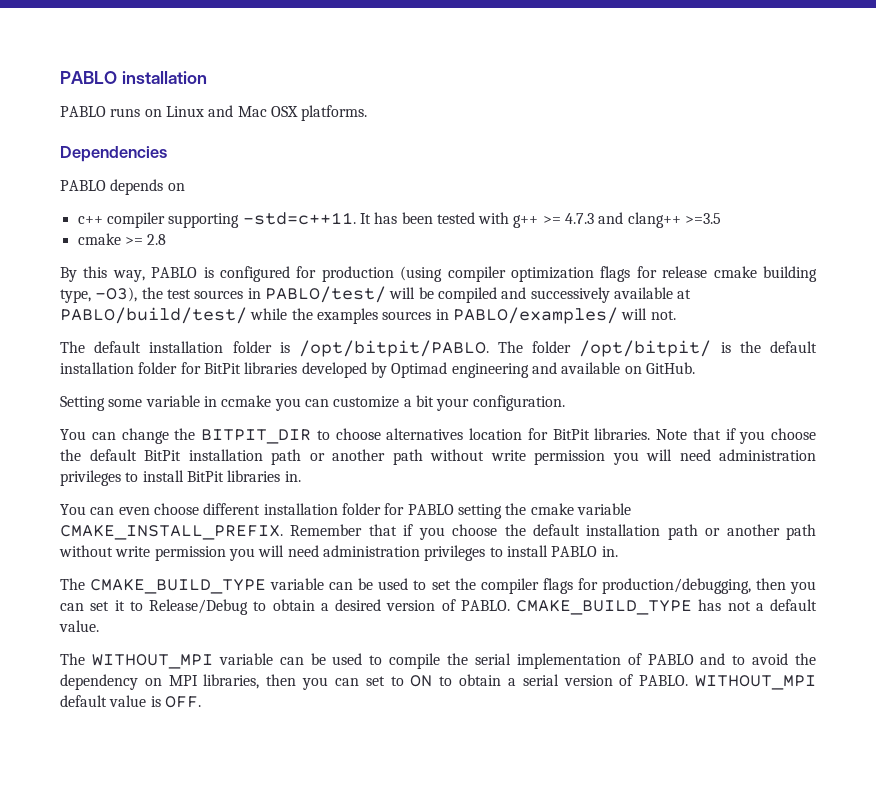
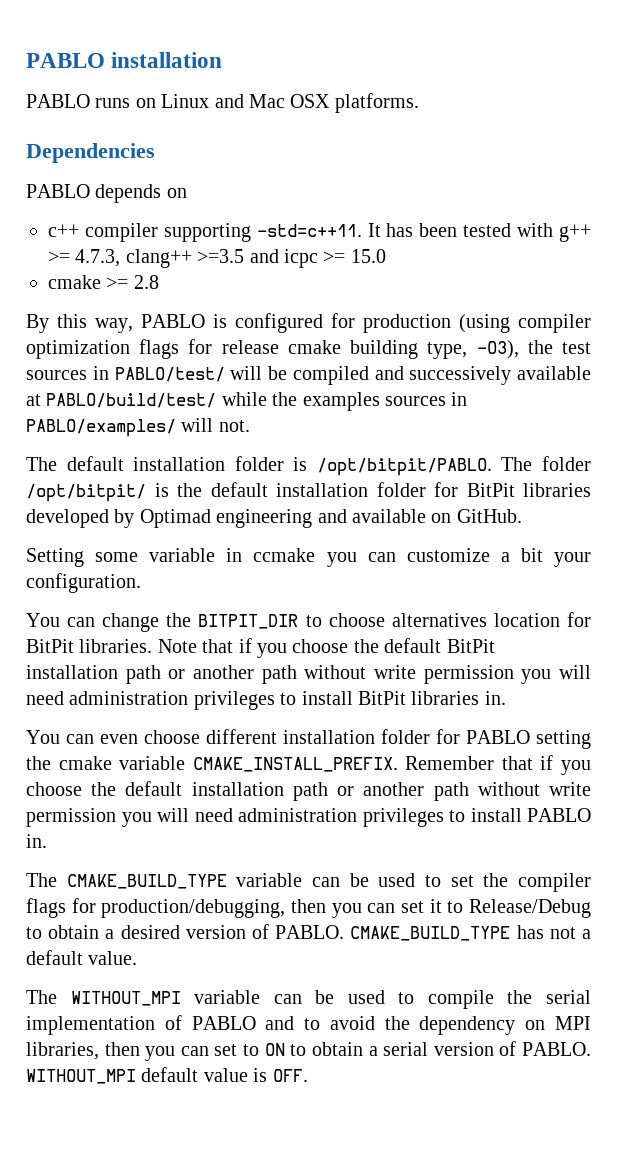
- It has been tested with g++ >= 4.7.3 and clang++ >=3.5
+ It has been tested with g++ >= 4.7.3, clang++ >=3.5 and icpc >= 15.0

